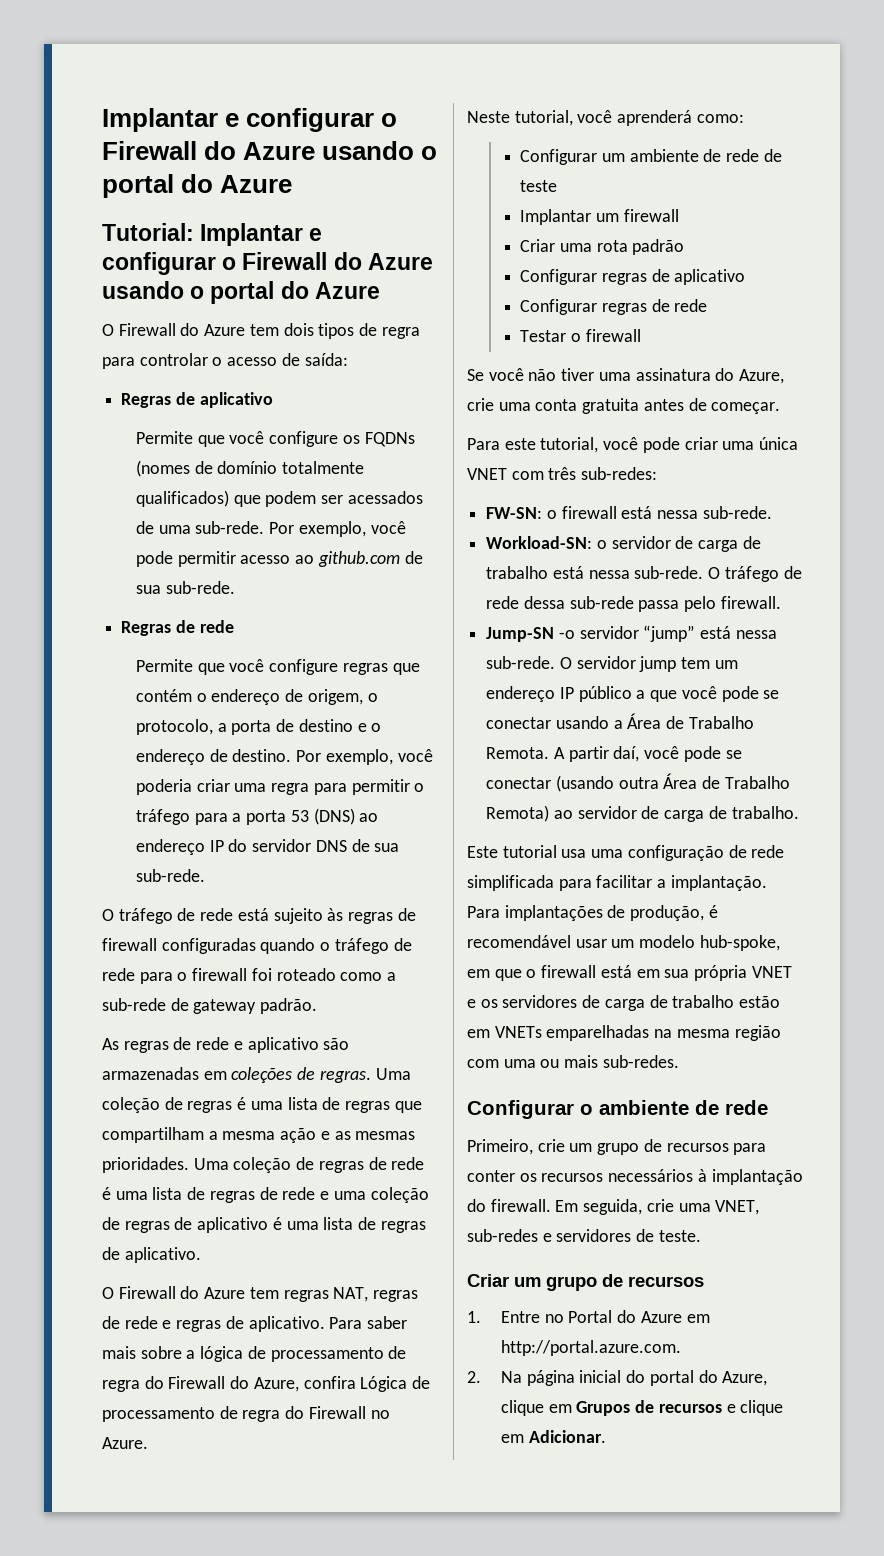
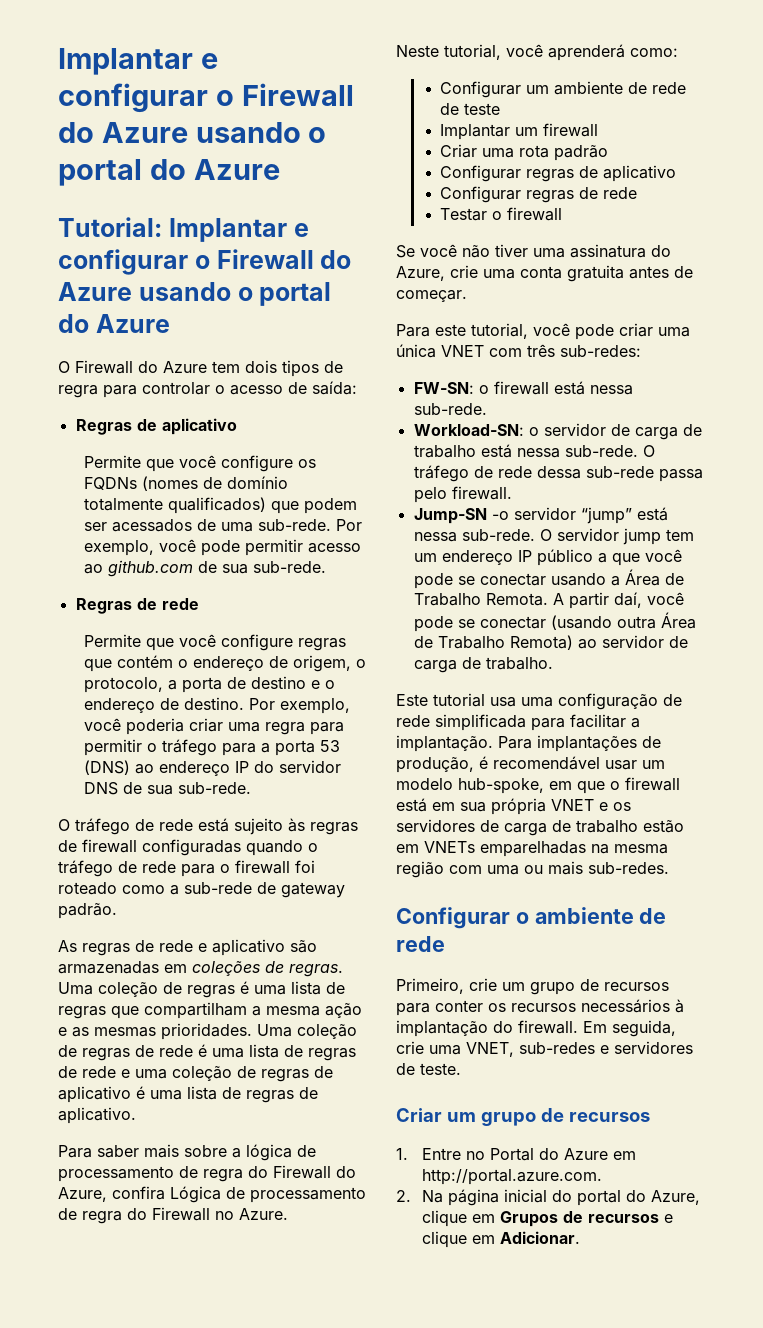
- O Firewall do Azure tem regras NAT, regras de rede e regras de aplicativo.

